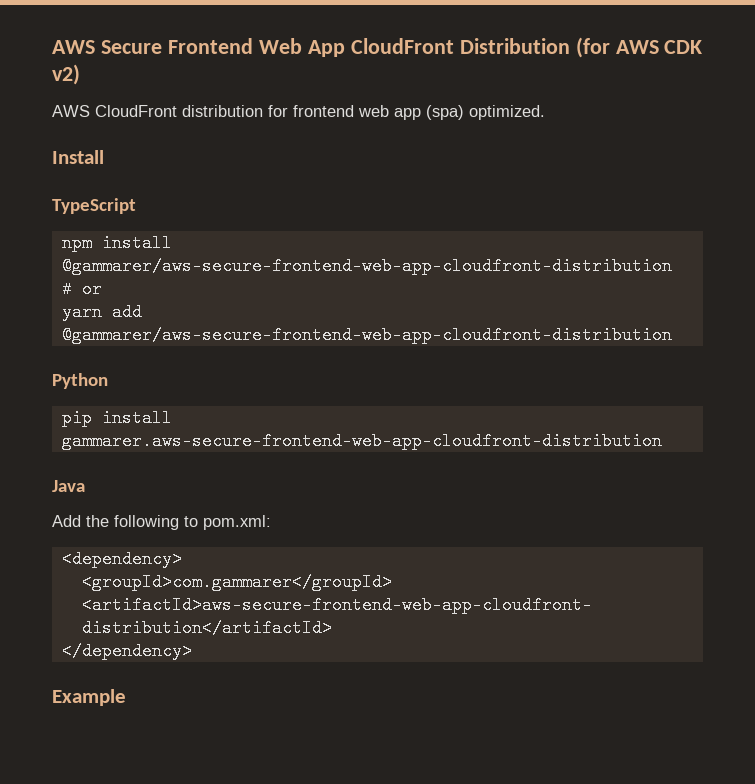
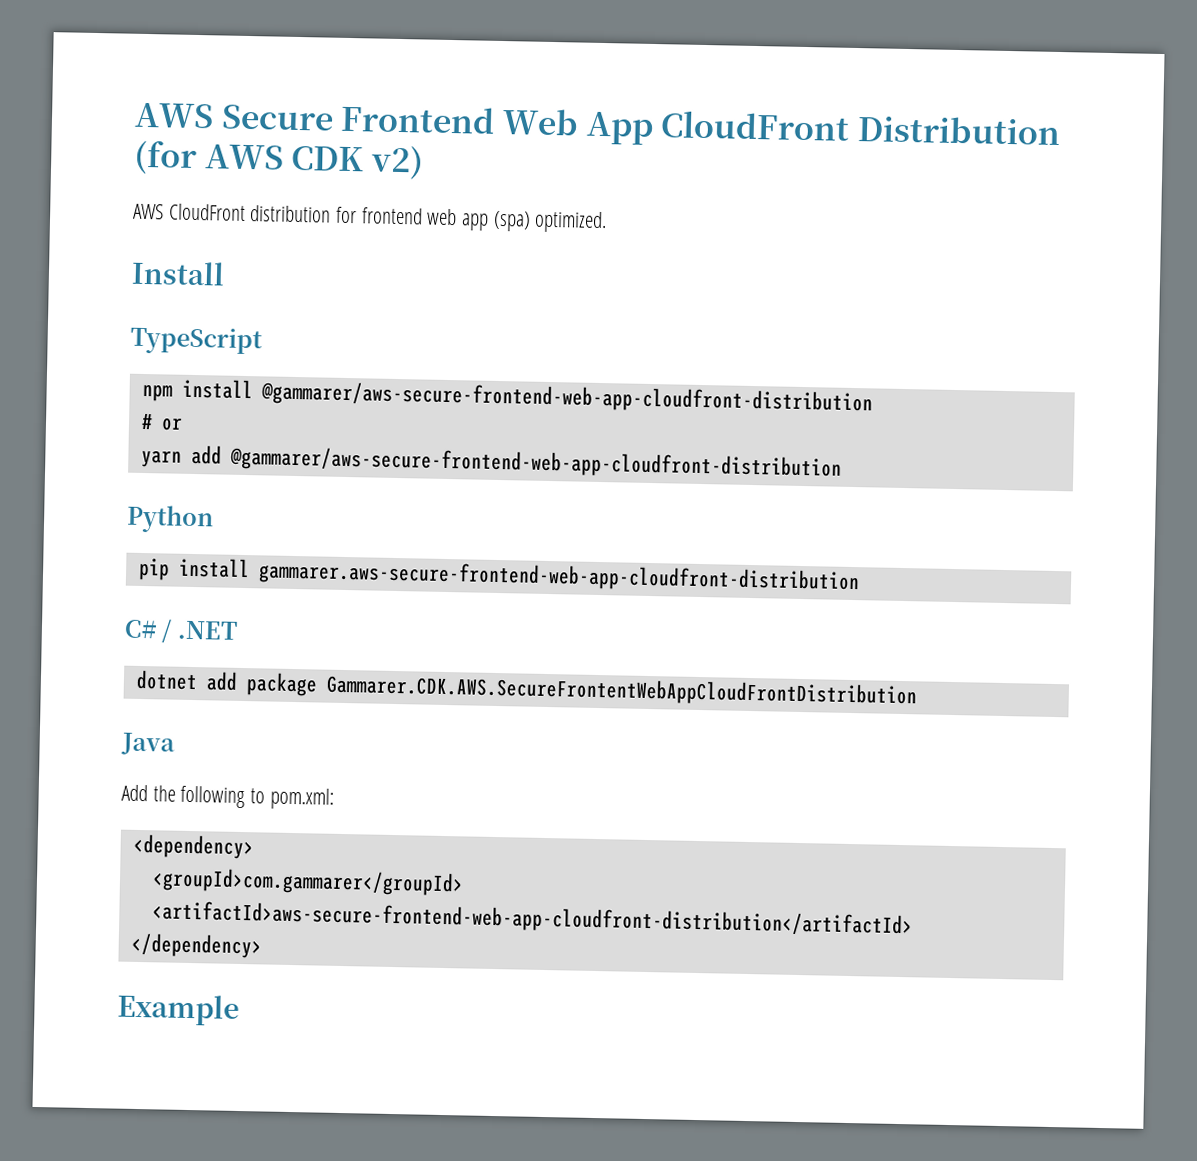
+ C# / .NET
+ dotnet add package Gammarer.CDK.AWS.SecureFrontentWebAppCloudFrontDistribution

